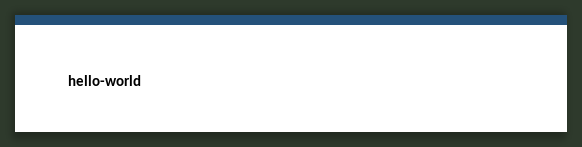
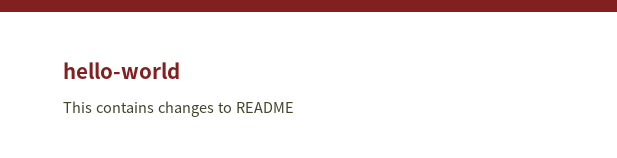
+ This contains changes to README

